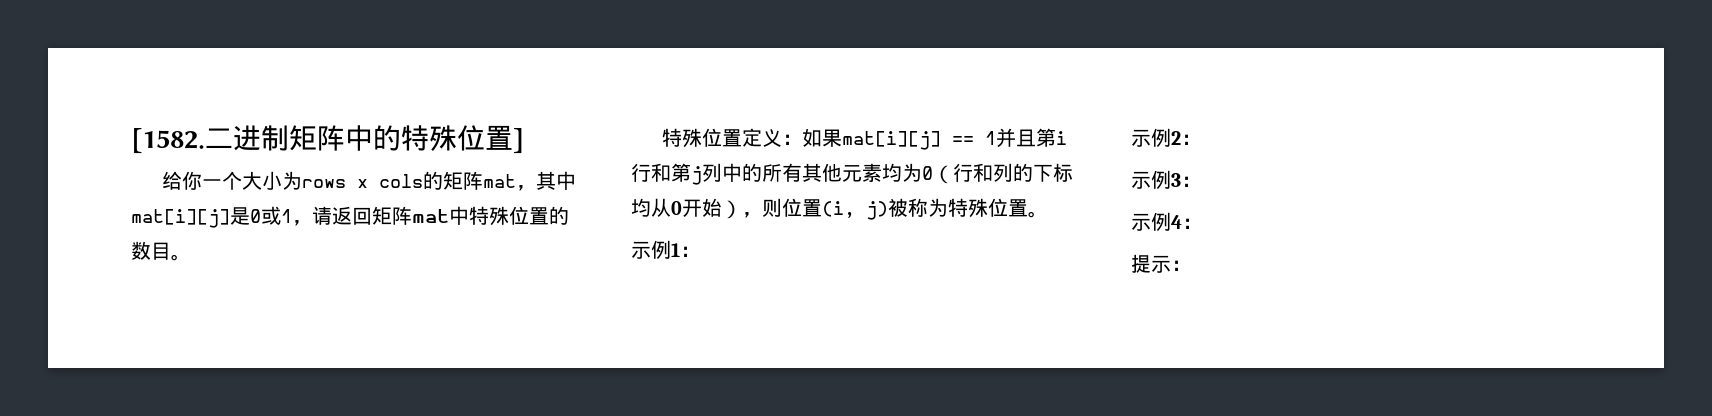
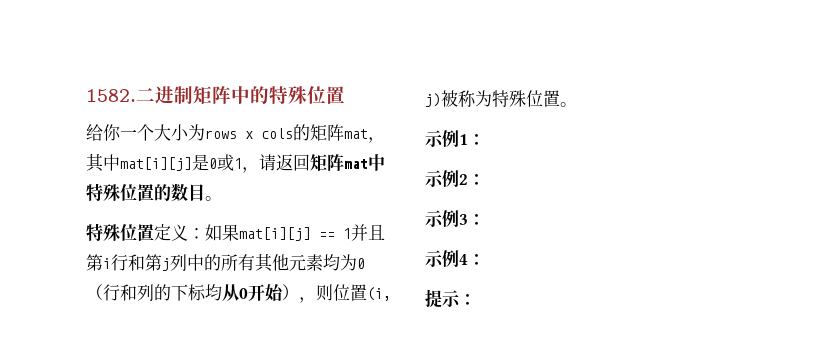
- [1582.
+ 1582.
- 二进制矩阵中的特殊位置]
+ 二进制矩阵中的特殊位置

